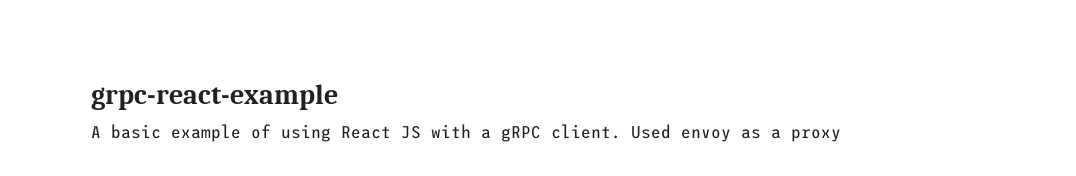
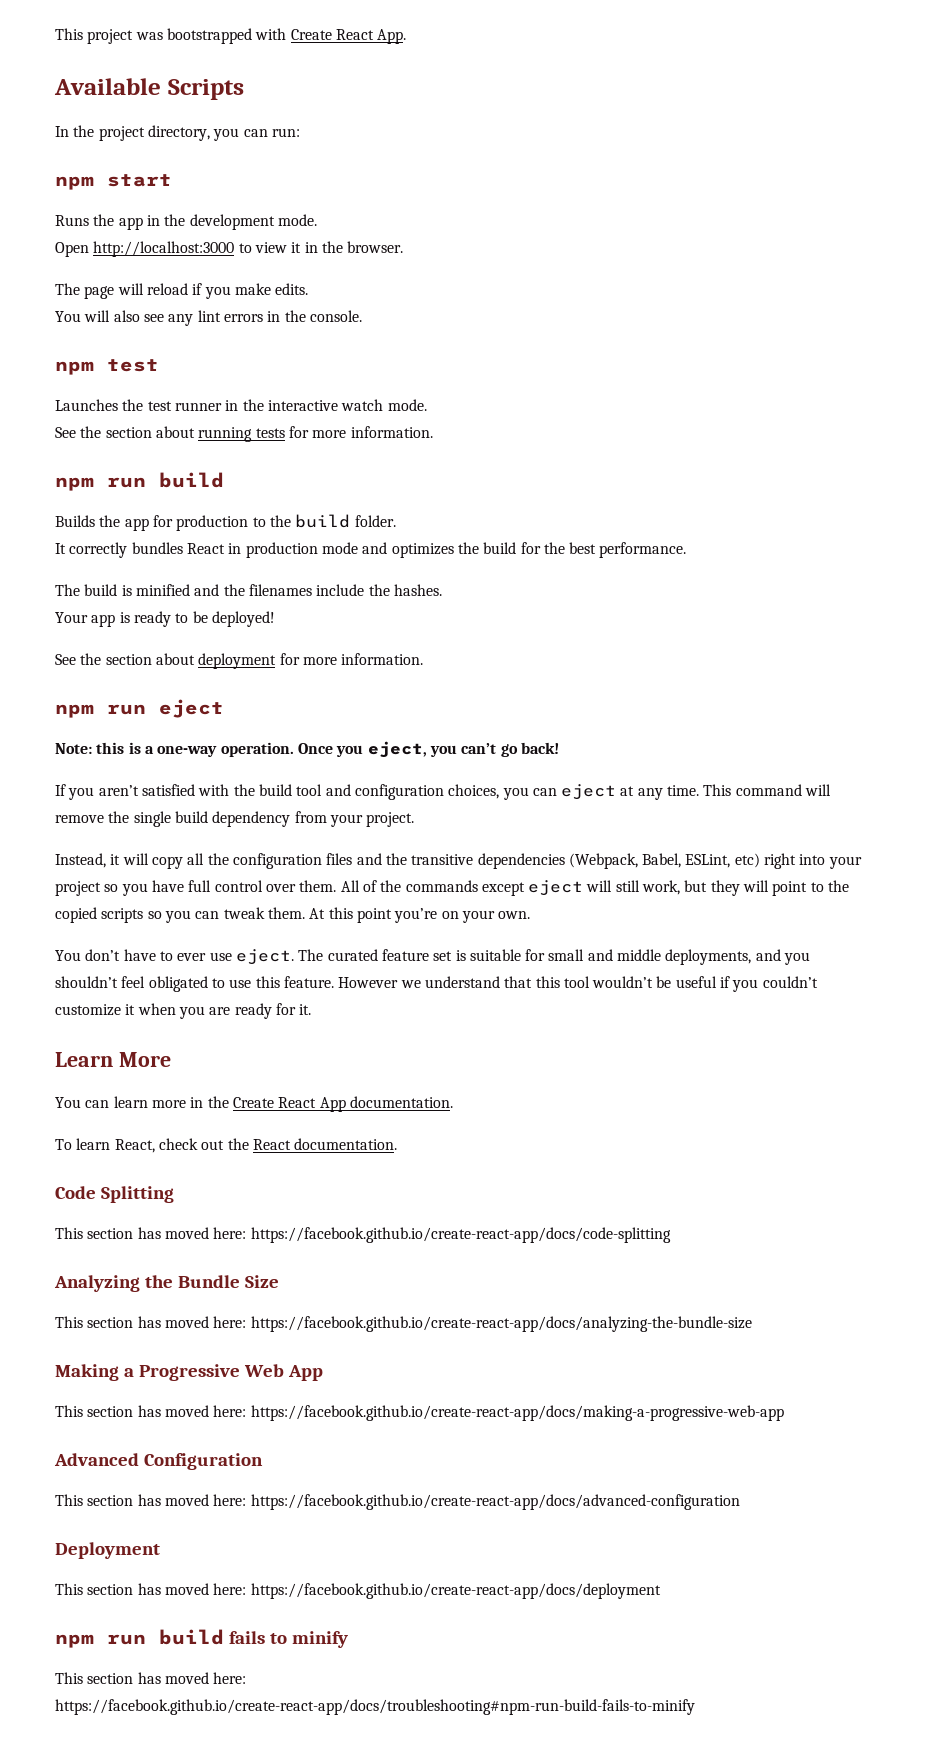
- grpc-react-example
- A basic example of using React JS with a gRPC client. Used envoy as a proxy
+ This project was bootstrapped with Create React App.
+ Available Scripts
+ In the project directory, you can run:
+ npm start
+ Runs the app in the development mode.
+ Open http://localhost:3000 to view it in the browser.
+ The page will reload if you make edits.
+ You will also see any lint errors in the console.
+ npm test
+ Launches the test runner in the interactive watch mode.
+ See the section about running tests for more information.
+ npm run build
+ Builds the app for production to the build folder.
+ It correctly bundles React in production mode and optimizes the build for the best performance.
+ The build is minified and the filenames include the hashes.
+ Your app is ready to be deployed!
+ See the section about deployment for more information.
+ npm run eject
+ Note: this is a one-way operation. Once you eject, you can’t go back!
+ If you aren’t satisfied with the build tool and configuration choices, you can eject at any time. This command will remove the single build dependency from your project.
+ Instead, it will copy all the configuration files and the transitive dependencies (Webpack, Babel, ESLint, etc) right into your project so you have full control over them. All of the commands except eject will still work, but they will point to the copied scripts so you can tweak them. At this point you’re on your own.
+ You don’t have to ever use eject. The curated feature set is suitable for small and middle deployments, and you shouldn’t feel obligated to use this feature. However we understand that this tool wouldn’t be useful if you couldn’t customize it when you are ready for it.
+ Learn More
+ You can learn more in the Create React App documentation.
+ To learn React, check out the React documentation.
+ Code Splitting
+ This section has moved here: https://facebook.github.io/create-react-app/docs/code-splitting
+ Analyzing the Bundle Size
+ This section has moved here: https://facebook.github.io/create-react-app/docs/analyzing-the-bundle-size
+ Making a Progressive Web App
+ This section has moved here: https://facebook.github.io/create-react-app/docs/making-a-progressive-web-app
+ Advanced Configuration
+ This section has moved here: https://facebook.github.io/create-react-app/docs/advanced-configuration
+ Deployment
+ This section has moved here: https://facebook.github.io/create-react-app/docs/deployment
+ npm run build fails to minify
+ This section has moved here: https://facebook.github.io/create-react-app/docs/troubleshooting#npm-run-build-fails-to-minify

